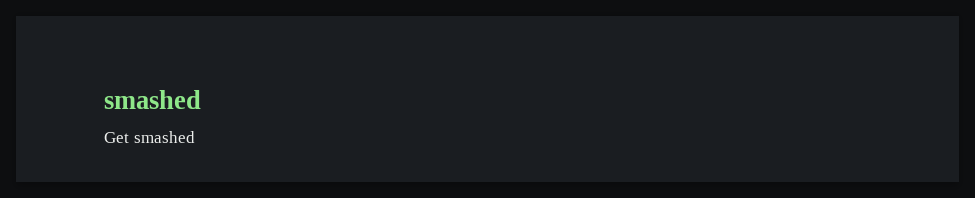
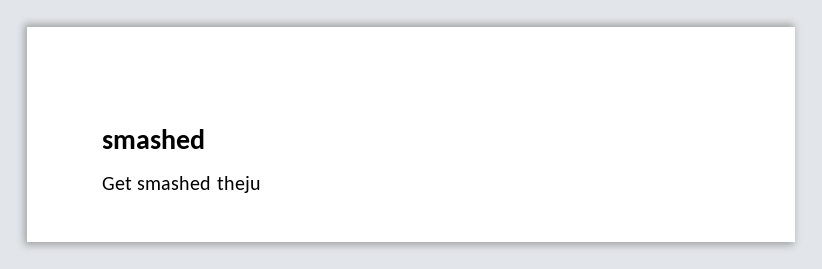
- Get smashed
+ Get smashed theju

